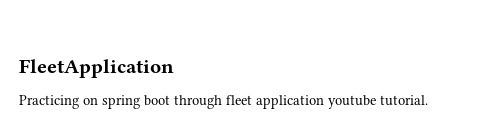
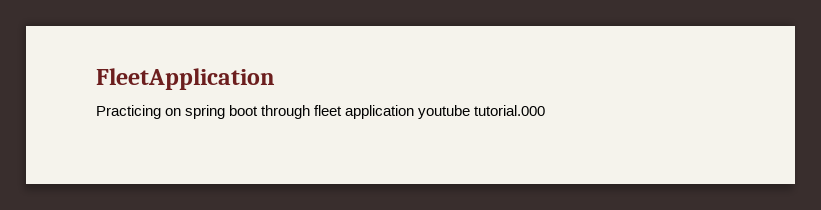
- Practicing on spring boot through fleet application youtube tutorial.
+ Practicing on spring boot through fleet application youtube tutorial.000

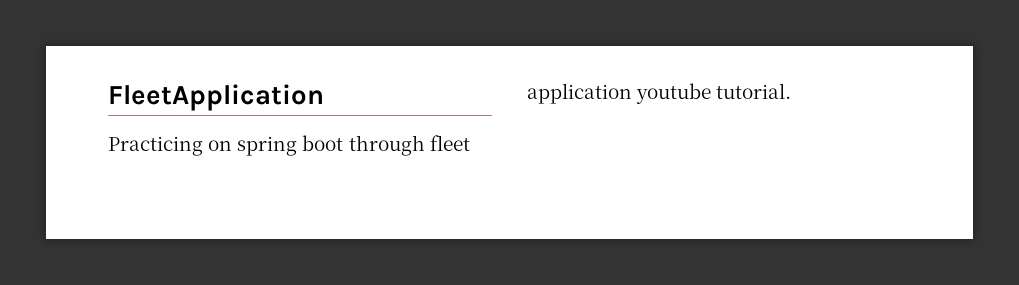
- Practicing on spring boot through fleet application youtube tutorial.000
+ Practicing on spring boot through fleet application youtube tutorial.

